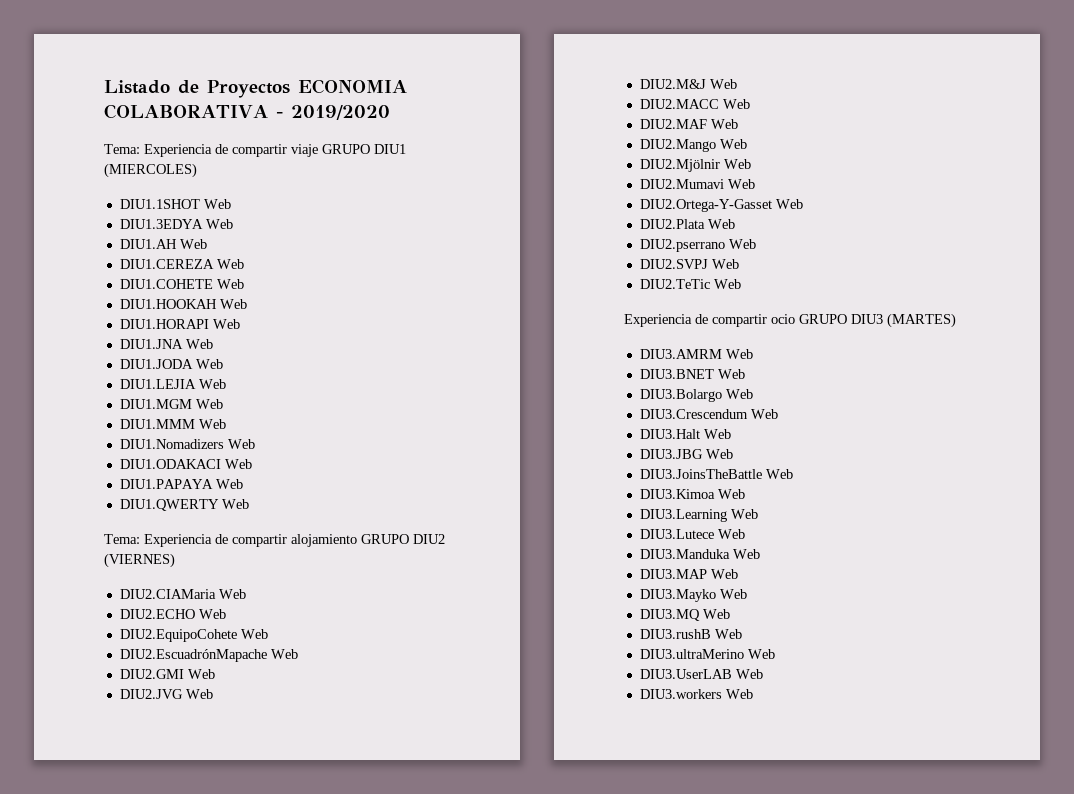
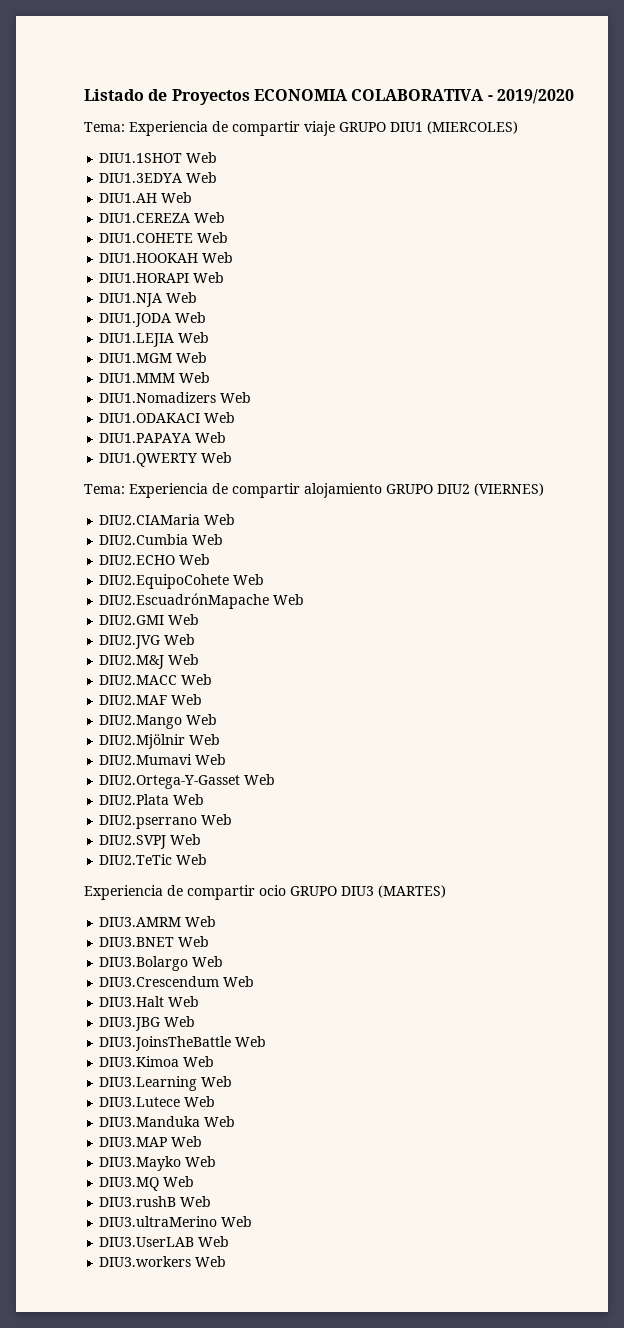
- DIU1.JNA Web
+ DIU1.NJA Web
+ DIU2.Cumbia Web

